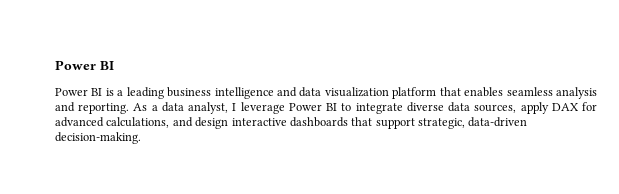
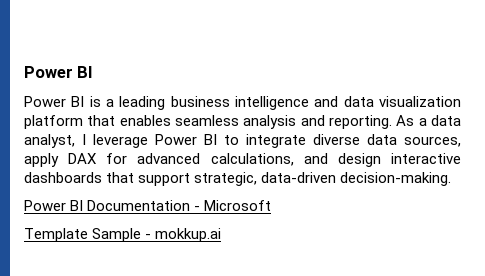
+ Power BI Documentation - Microsoft
+ Template Sample - mokkup.ai

